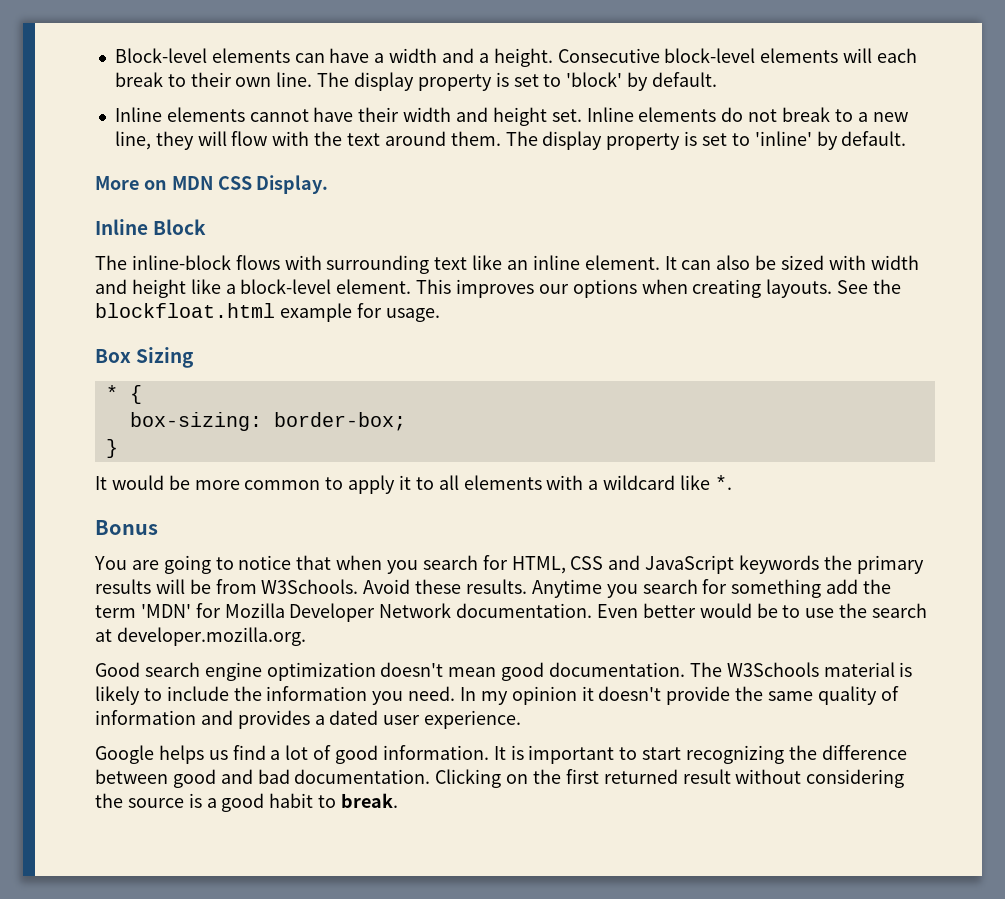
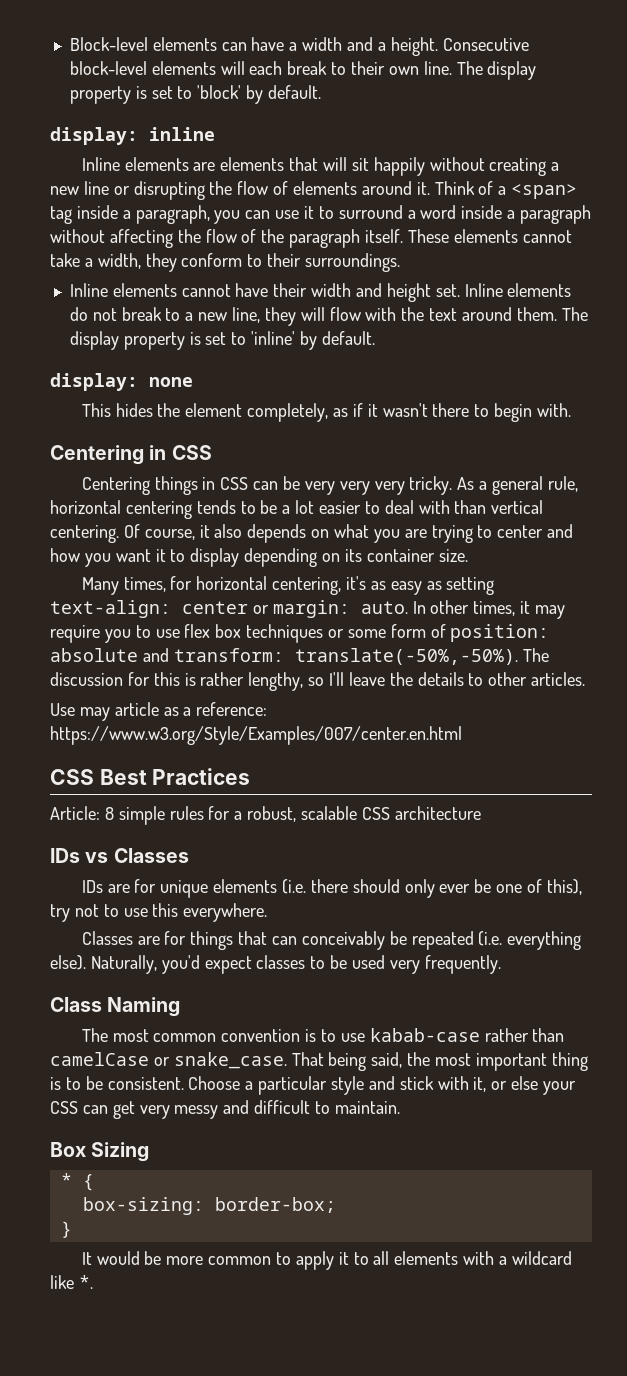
+ display: inline
+ Inline elements are elements that will sit happily without creating a new line or disrupting the flow of elements around it. Think of a <span> tag inside a paragraph, you can use it to surround a word inside a paragraph without affecting the flow of the paragraph itself. These elements cannot take a width, they conform to their surroundings.
- More on MDN CSS Display.
- Inline Block
- The inline-block flows with surrounding text like an inline element. It can also be sized with width and height like a block-level element. This improves our options when creating layouts. See the blockfloat.html example for usage.
+ display: none
+ This hides the element completely, as if it wasn't there to begin with.
+ Centering in CSS
+ Centering things in CSS can be very very very tricky. As a general rule, horizontal centering tends to be a lot easier to deal with than vertical centering. Of course, it also depends on what you are trying to center and how you want it to display depending on its container size.
+ Many times, for horizontal centering, it's as easy as setting text-align: center or margin: auto. In other times, it may require you to use flex box techniques or some form of position: absolute and transform: translate(-50%,-50%). The discussion for this is rather lengthy, so I'll leave the details to other articles.
+ Use may article as a reference: https://www.w3.org/Style/Examples/007/center.en.html
+ CSS Best Practices
+ Article: 8 simple rules for a robust, scalable CSS architecture
+ IDs vs Classes
+ IDs are for unique elements (i.e. there should only ever be one of this), try not to use this everywhere.
+ Classes are for things that can conceivably be repeated (i.e. everything else). Naturally, you'd expect classes to be used very frequently.
+ Class Naming
+ The most common convention is to use kabab-case rather than camelCase or snake_case. That being said, the most important thing is to be consistent. Choose a particular style and stick with it, or else your CSS can get very messy and difficult to maintain.
- Bonus
- You are going to notice that when you search for HTML, CSS and JavaScript keywords the primary results will be from W3Schools. Avoid these results. Anytime you search for something add the term 'MDN' for Mozilla Developer Network documentation. Even better would be to use the search at developer.mozilla.org.
- Good search engine optimization doesn't mean good documentation. The W3Schools material is likely to include the information you need. In my opinion it doesn't provide the same quality of information and provides a dated user experience.
- Google helps us find a lot of good information. It is important to start recognizing the difference between good and bad documentation. Clicking on the first returned result without considering the source is a good habit to break.

